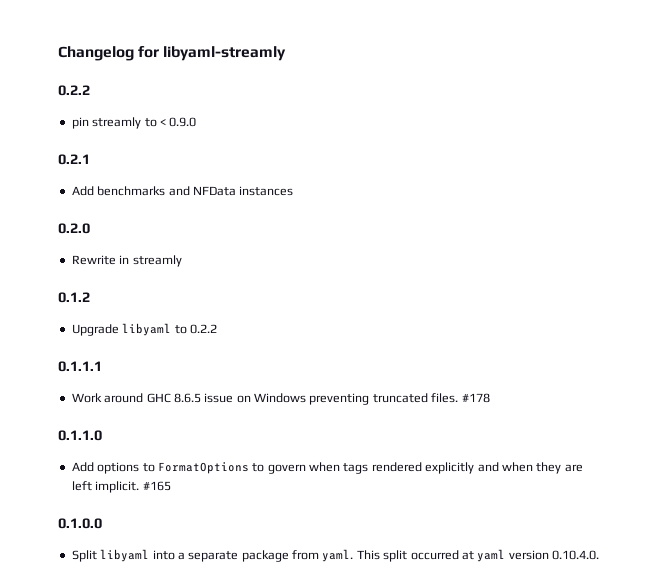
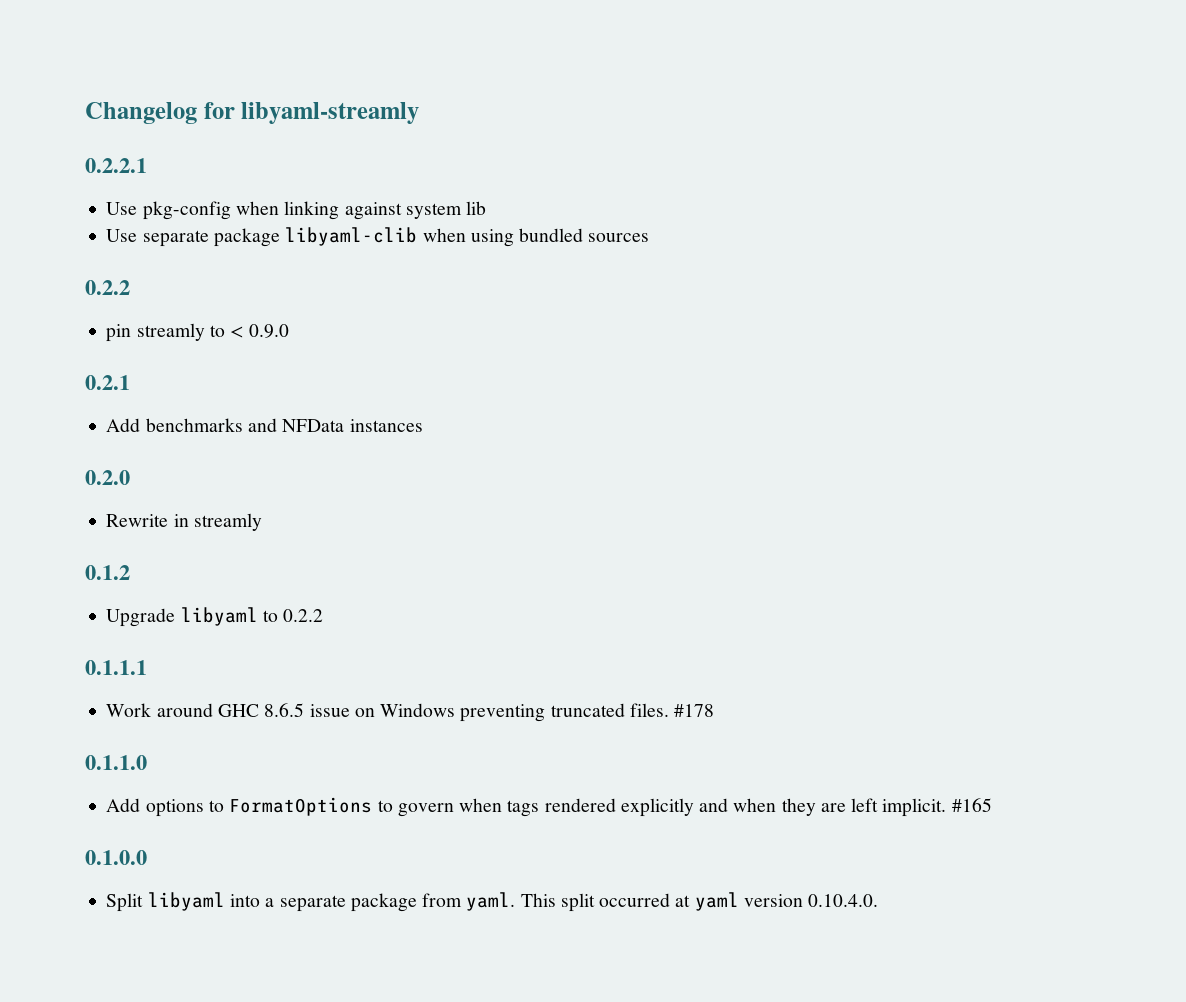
+ 0.2.2.1
+ Use pkg-config when linking against system lib
+ Use separate package libyaml-clib when using bundled sources

